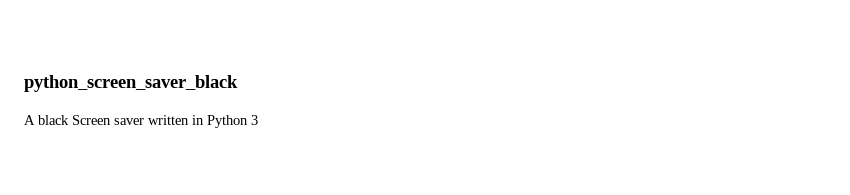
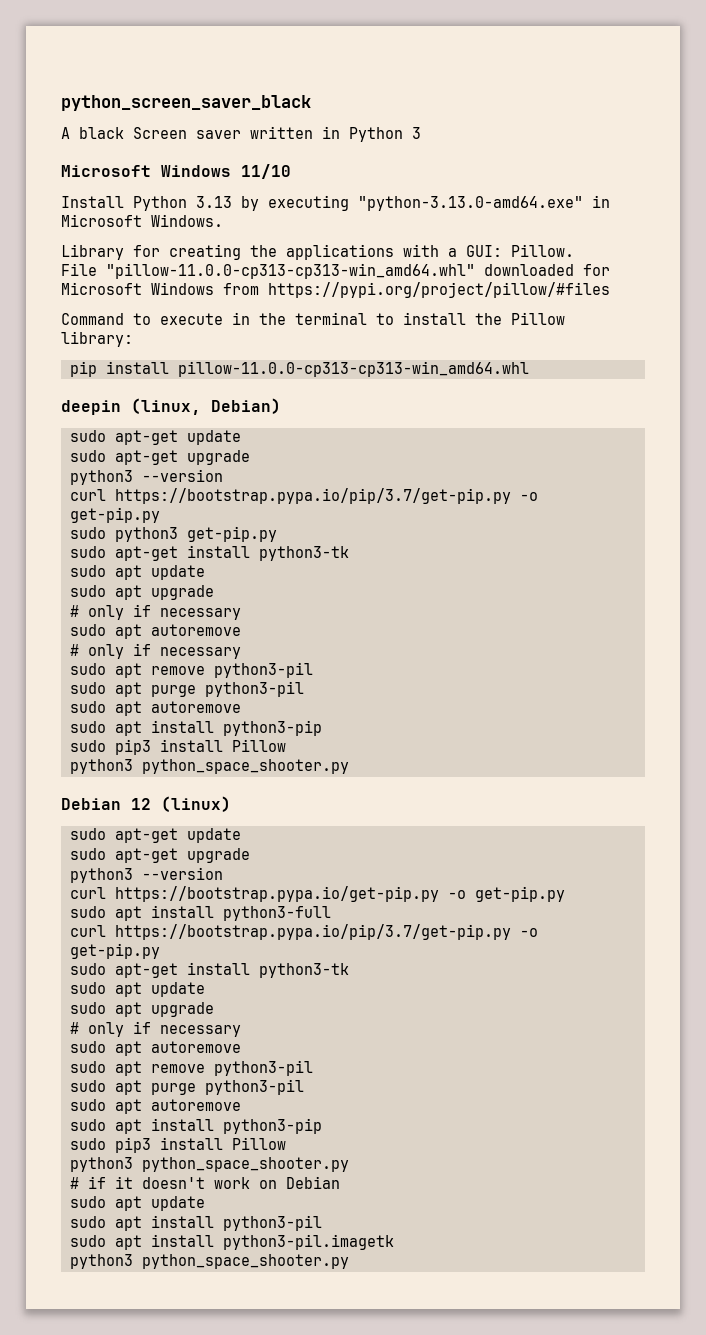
+ Microsoft Windows 11/10
+ Install Python 3.13 by executing "python-3.13.0-amd64.exe" in Microsoft Windows.
+ Library for creating the applications with a GUI: Pillow.
+ File "pillow-11.0.0-cp313-cp313-win_amd64.whl" downloaded for Microsoft Windows from https://pypi.org/project/pillow/#files
+ Command to execute in the terminal to install the Pillow library:
+ pip install pillow-11.0.0-cp313-cp313-win_amd64.whl
+ deepin (linux, Debian)
+ sudo apt-get update
+ sudo apt-get upgrade
+ python3 --version
+ curl https://bootstrap.pypa.io/pip/3.7/get-pip.py -o get-pip.py
+ sudo python3 get-pip.py
+ sudo apt-get install python3-tk
+ sudo apt update
+ sudo apt upgrade
+ # only if necessary
+ sudo apt autoremove
+ # only if necessary
+ sudo apt remove python3-pil
+ sudo apt purge python3-pil
+ sudo apt autoremove
+ sudo apt install python3-pip
+ sudo pip3 install Pillow
+ python3 python_space_shooter.py
+ Debian 12 (linux)
+ sudo apt-get update
+ sudo apt-get upgrade
+ python3 --version
+ curl https://bootstrap.pypa.io/get-pip.py -o get-pip.py
+ sudo apt install python3-full
+ curl https://bootstrap.pypa.io/pip/3.7/get-pip.py -o get-pip.py
+ sudo apt-get install python3-tk
+ sudo apt update
+ sudo apt upgrade
+ # only if necessary
+ sudo apt autoremove
+ sudo apt remove python3-pil
+ sudo apt purge python3-pil
+ sudo apt autoremove
+ sudo apt install python3-pip
+ sudo pip3 install Pillow
+ python3 python_space_shooter.py
+ # if it doesn't work on Debian
+ sudo apt update
+ sudo apt install python3-pil
+ sudo apt install python3-pil.imagetk
+ python3 python_space_shooter.py

